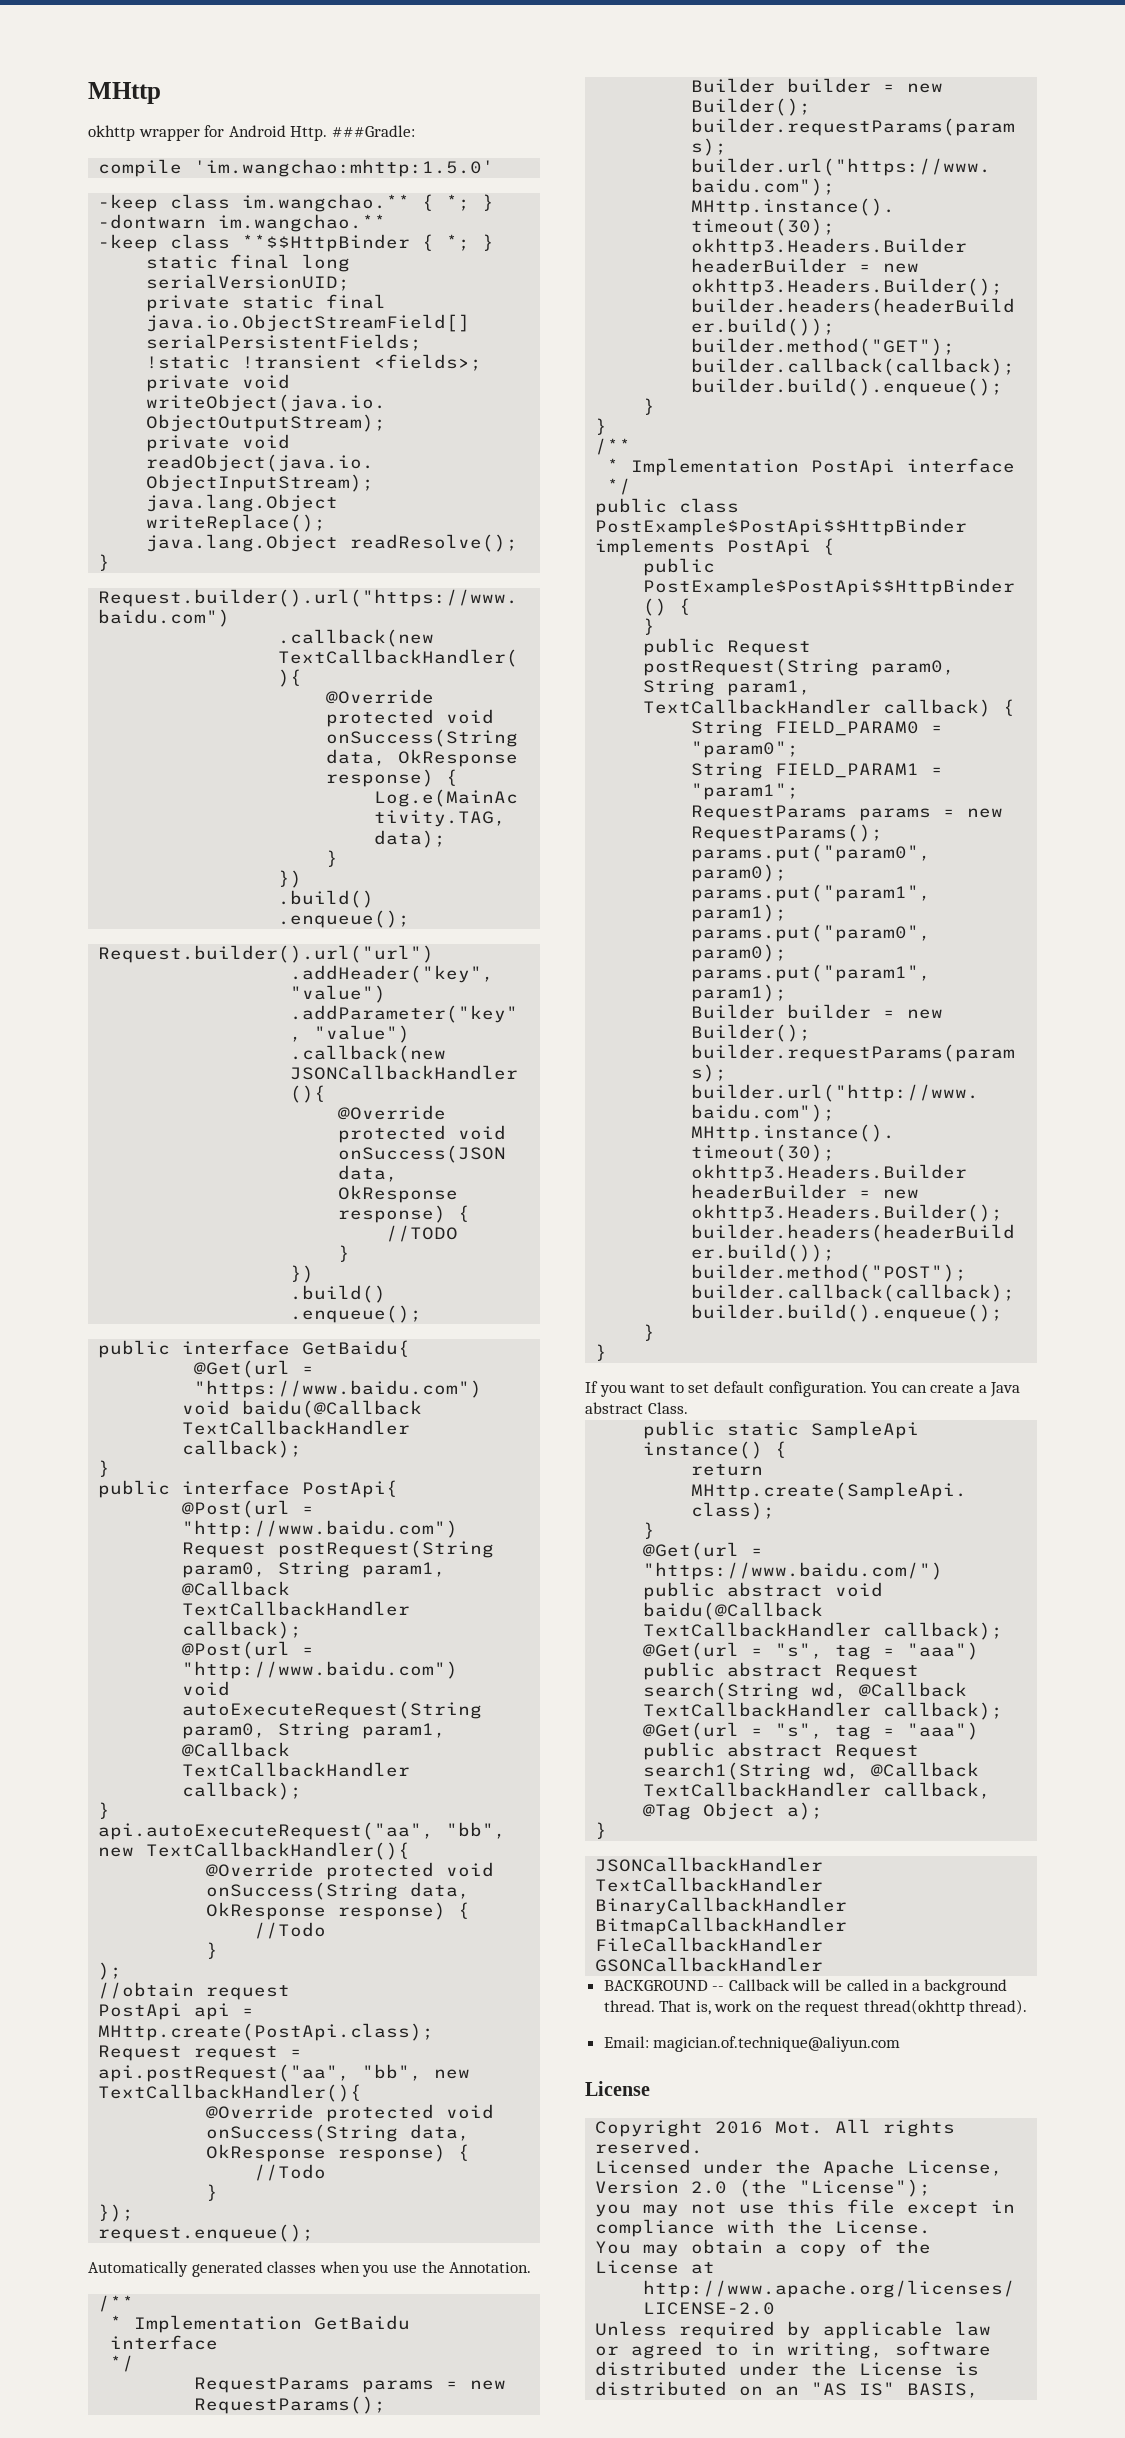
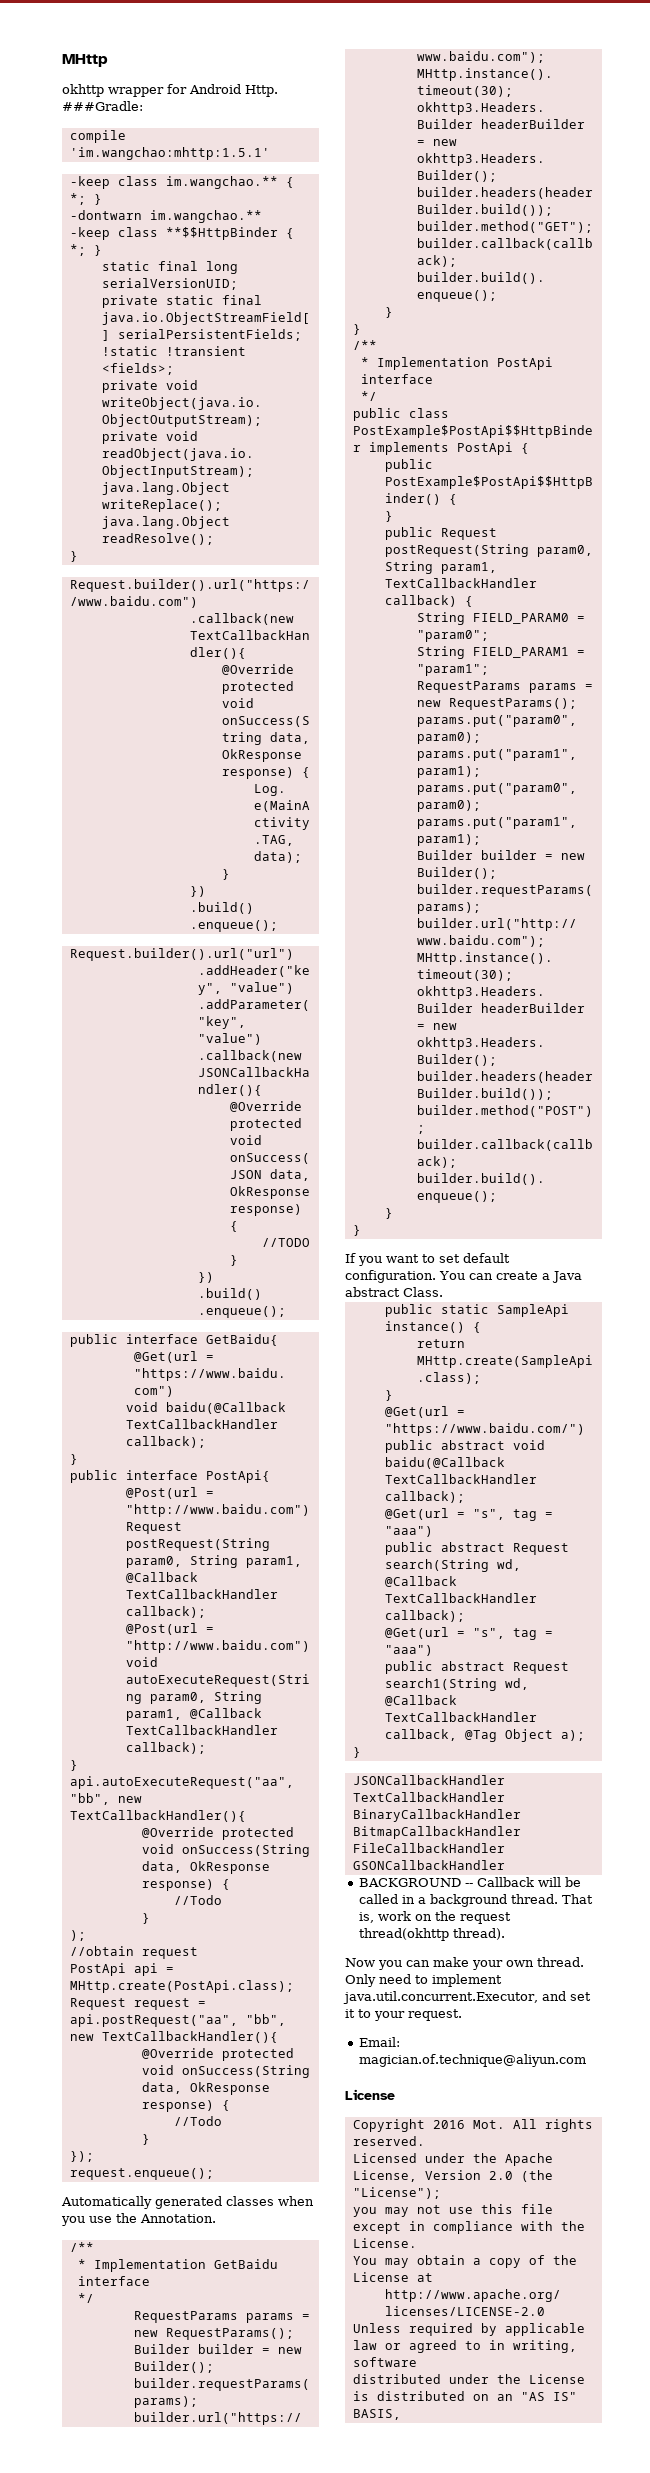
- compile 'im.wangchao:mhttp:1.5.0'
+ compile 'im.wangchao:mhttp:1.5.1'
+ Now you can make your own thread. Only need to implement java.util.concurrent.Executor, and set it to your request.

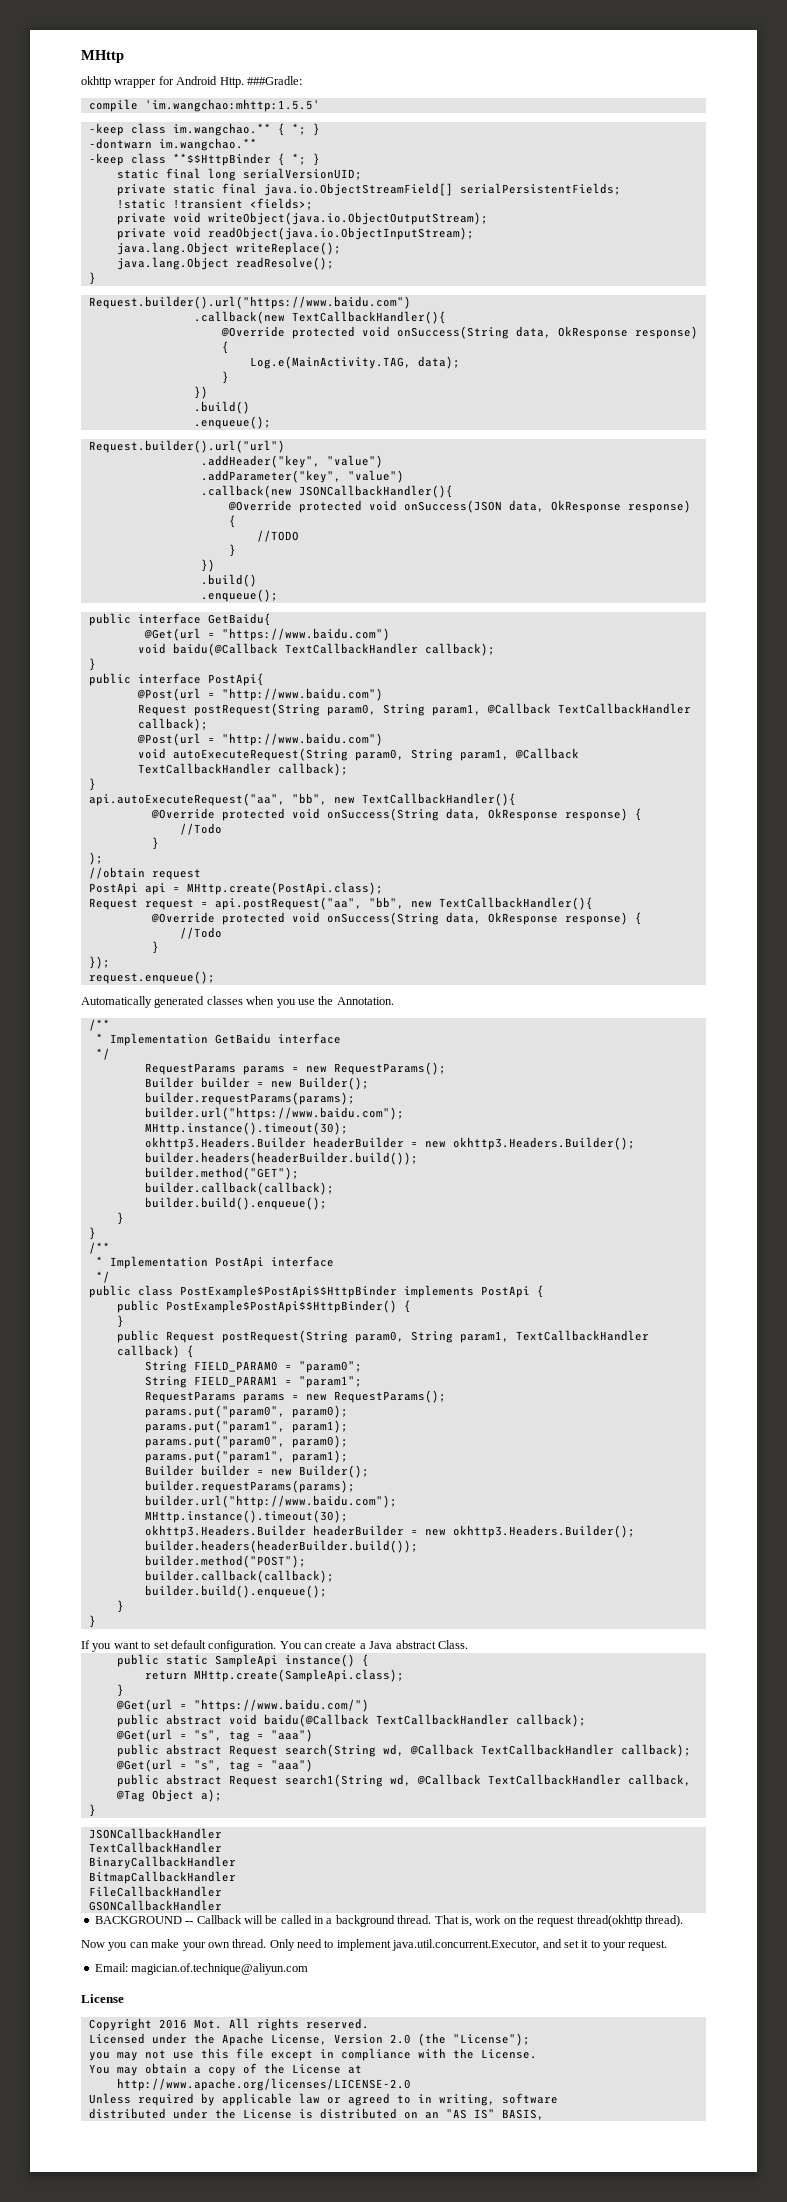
- compile 'im.wangchao:mhttp:1.5.1'
+ compile 'im.wangchao:mhttp:1.5.5'

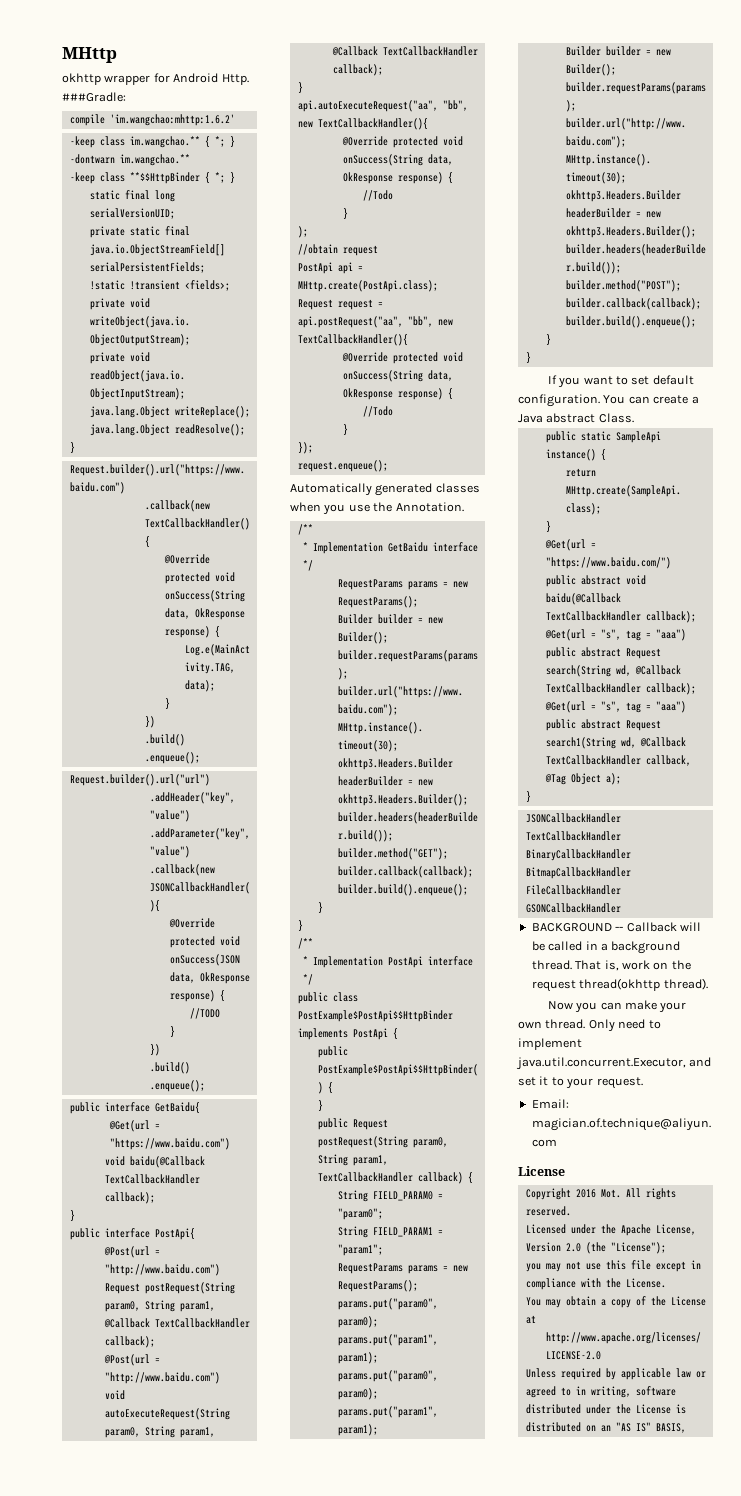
- compile 'im.wangchao:mhttp:1.5.5'
+ compile 'im.wangchao:mhttp:1.6.2'

